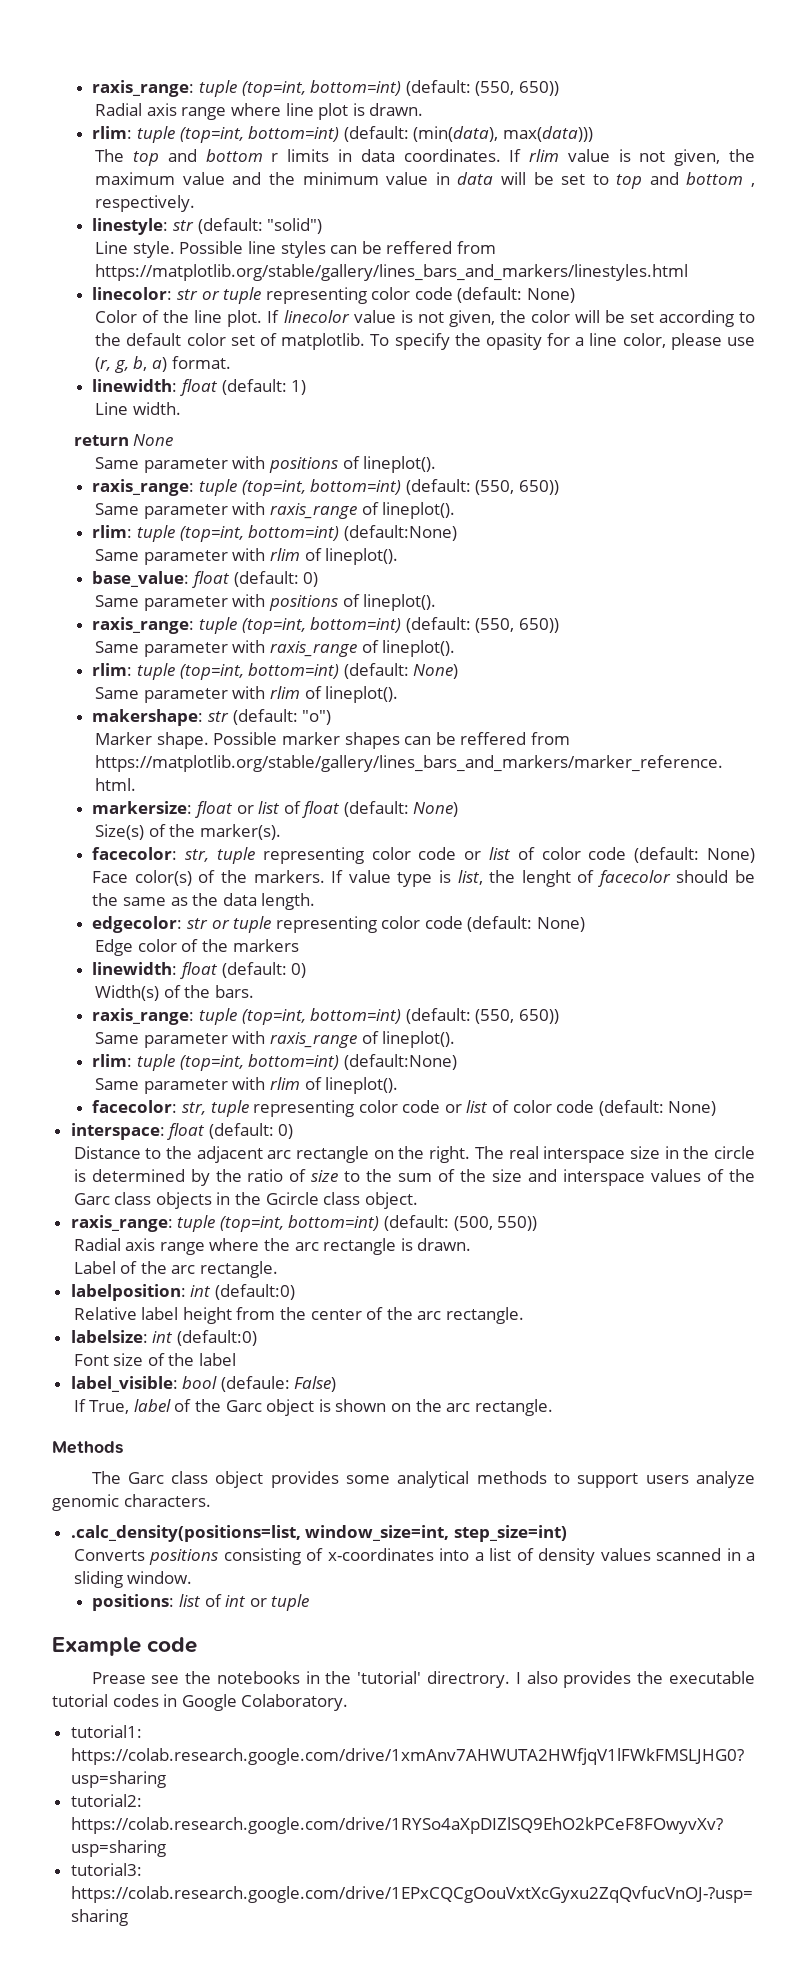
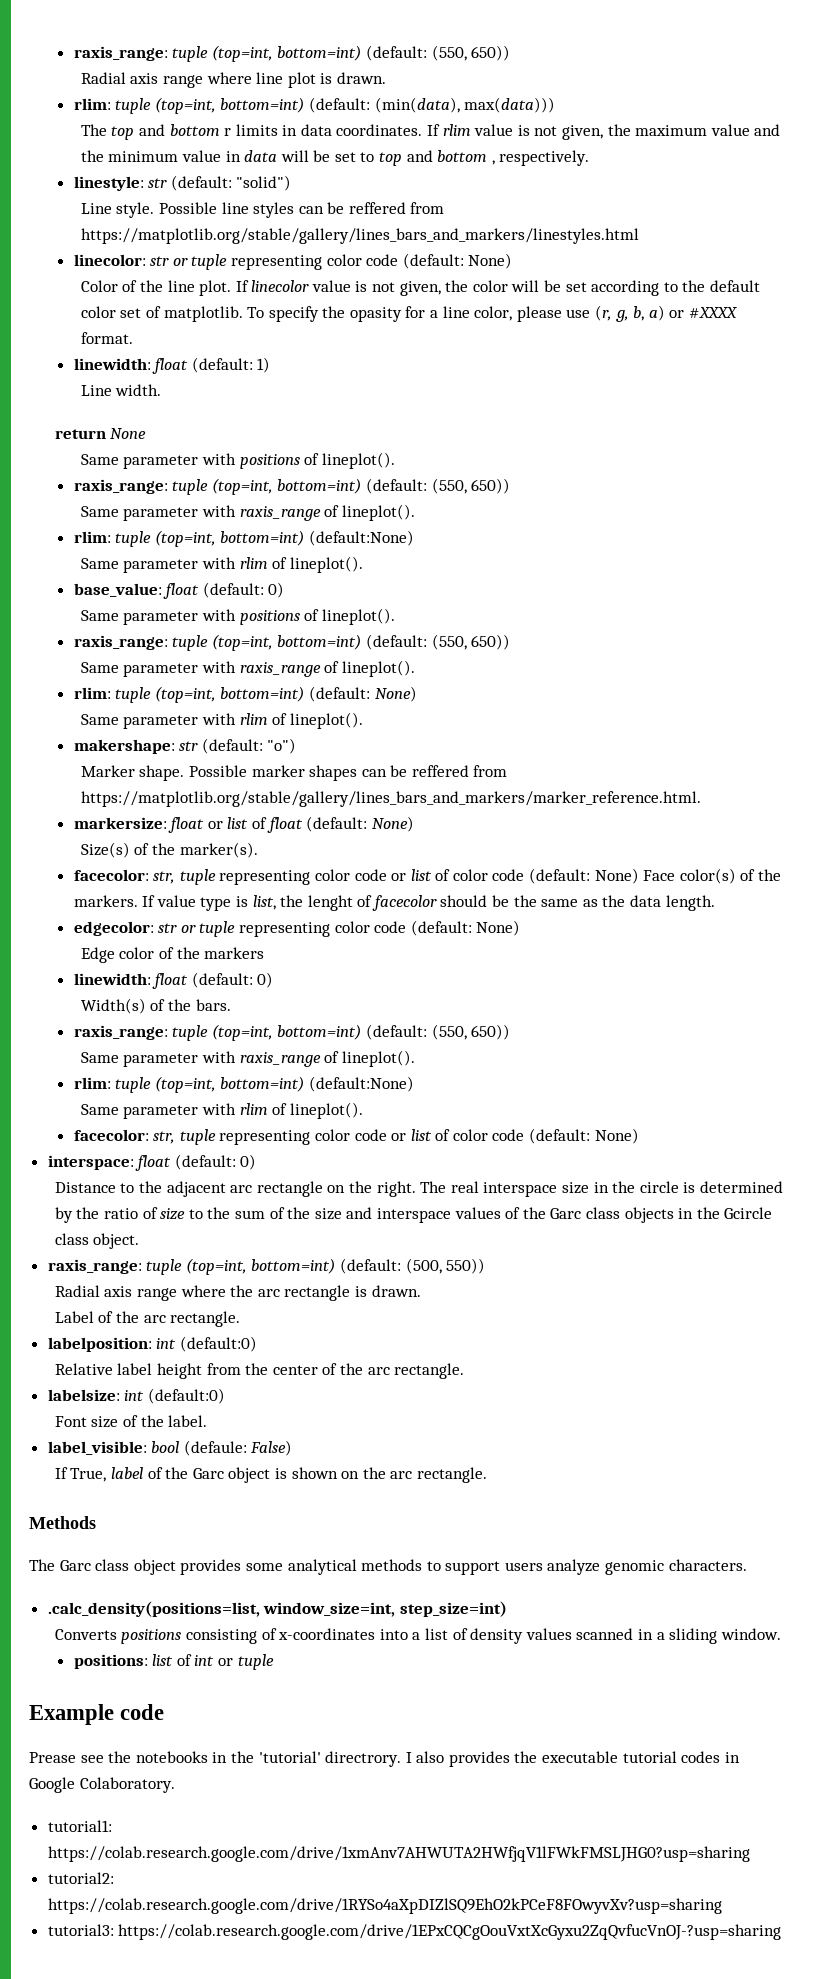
- To specify the opasity for a line color, please use (r, g, b, a) format.
+ To specify the opasity for a line color, please use (r, g, b, a) or #XXXX format.
- Font size of the label
+ Font size of the label.

